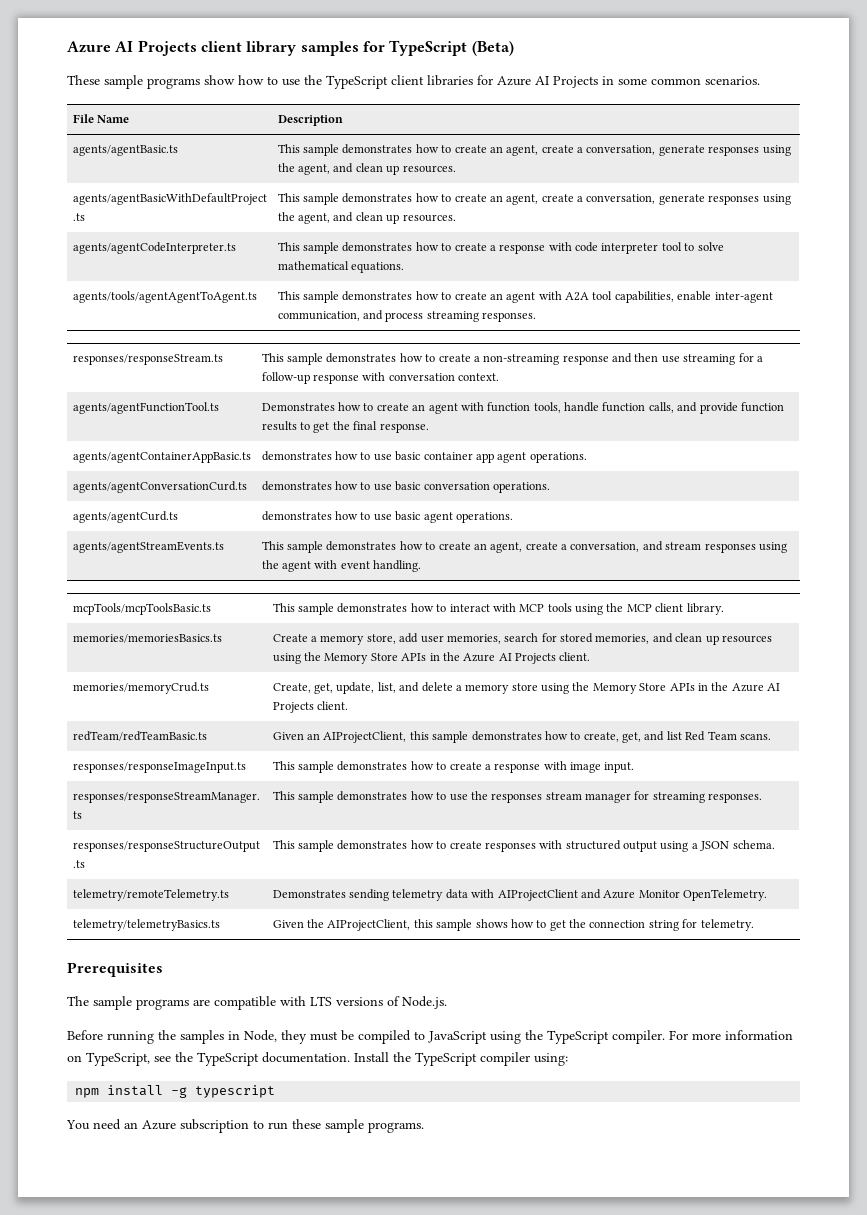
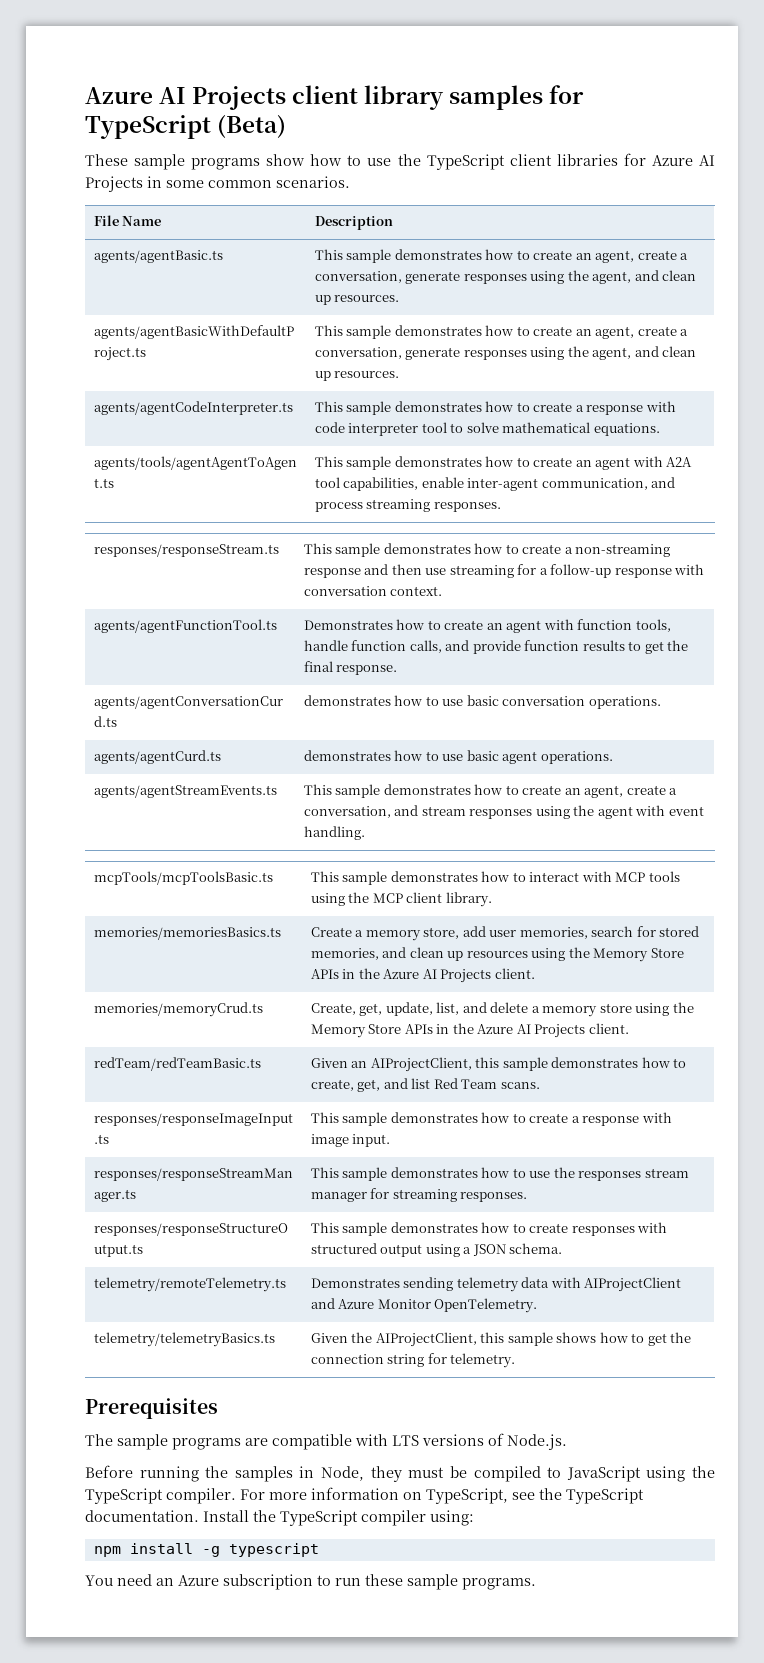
- agents/agentContainerAppBasic.ts | demonstrates how to use basic container app agent operations.

